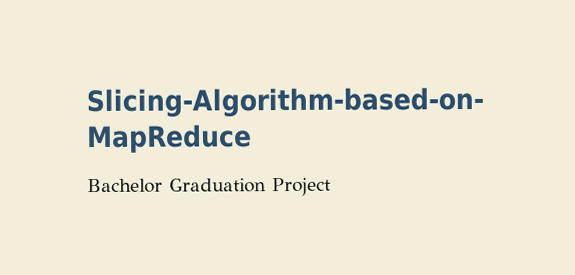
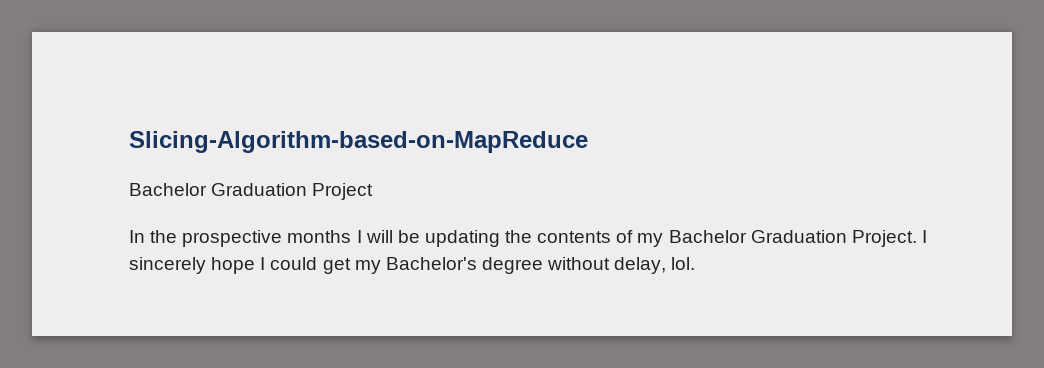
+ In the prospective months I will be updating the contents of my Bachelor Graduation Project. I sincerely hope I could get my Bachelor's degree without delay, lol.

